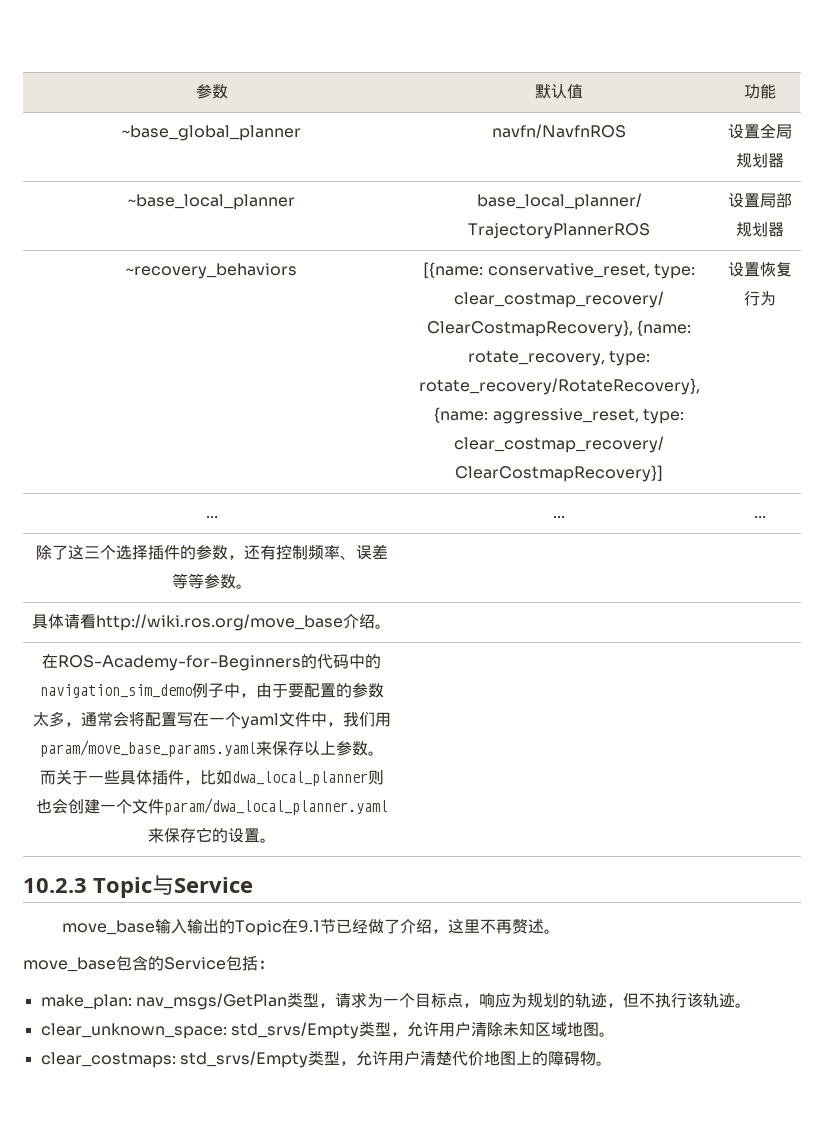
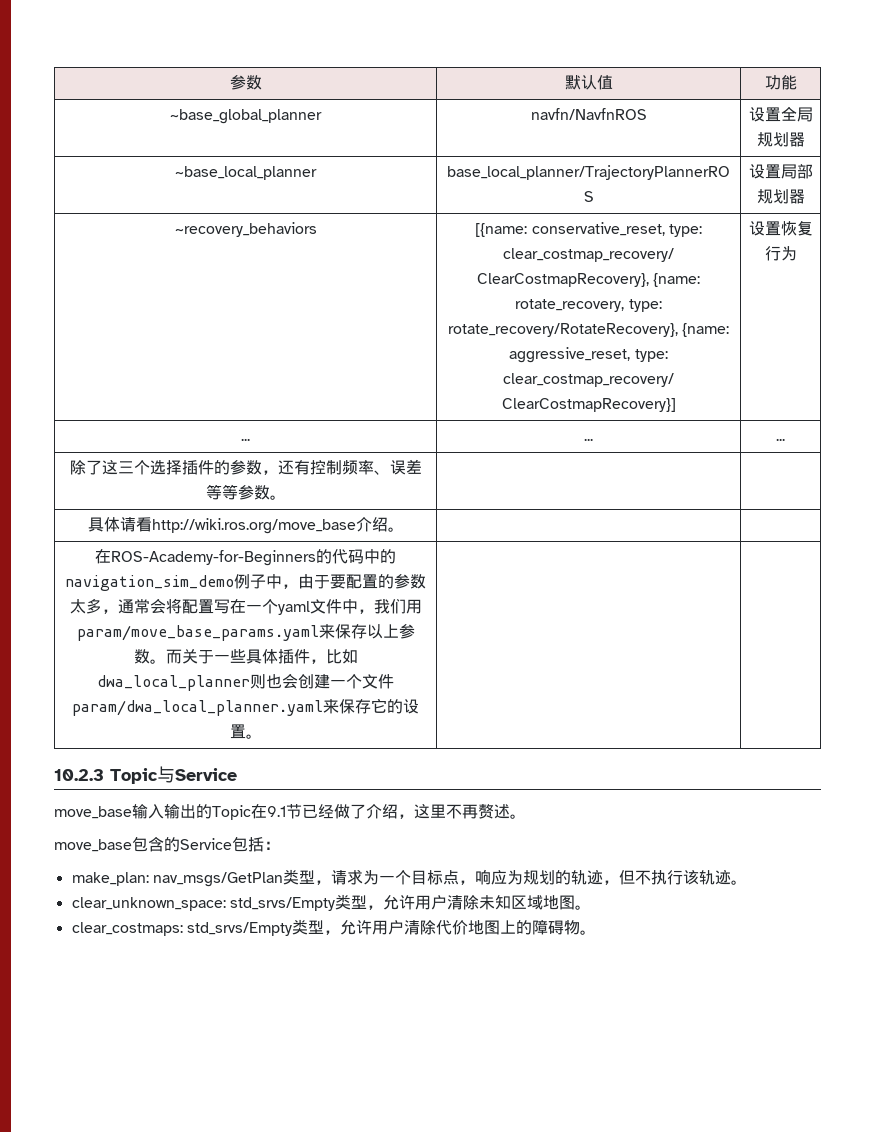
- clear_costmaps: std_srvs/Empty类型，允许用户清楚代价地图上的障碍物。
+ clear_costmaps: std_srvs/Empty类型，允许用户清除代价地图上的障碍物。

